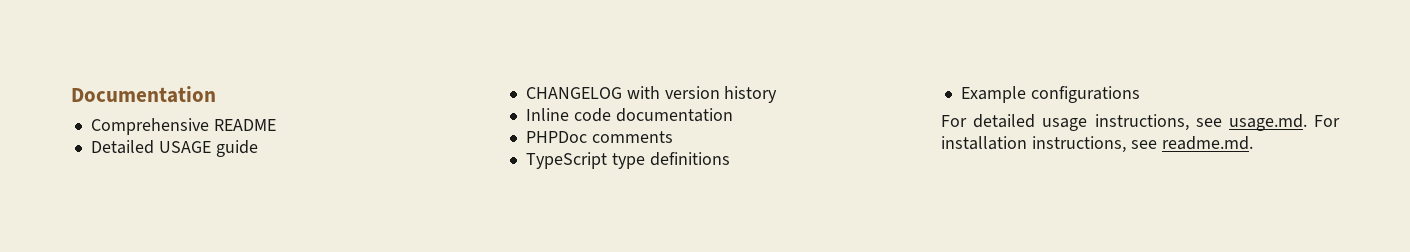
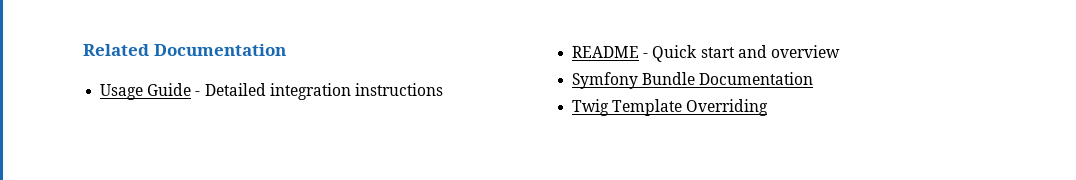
- Documentation
- Comprehensive README
- Detailed USAGE guide
- CHANGELOG with version history
- Inline code documentation
- PHPDoc comments
- TypeScript type definitions
- Example configurations
- For detailed usage instructions, see usage.md. For installation instructions, see readme.md.
+ Related Documentation
+ Usage Guide - Detailed integration instructions
+ README - Quick start and overview
+ Symfony Bundle Documentation
+ Twig Template Overriding

